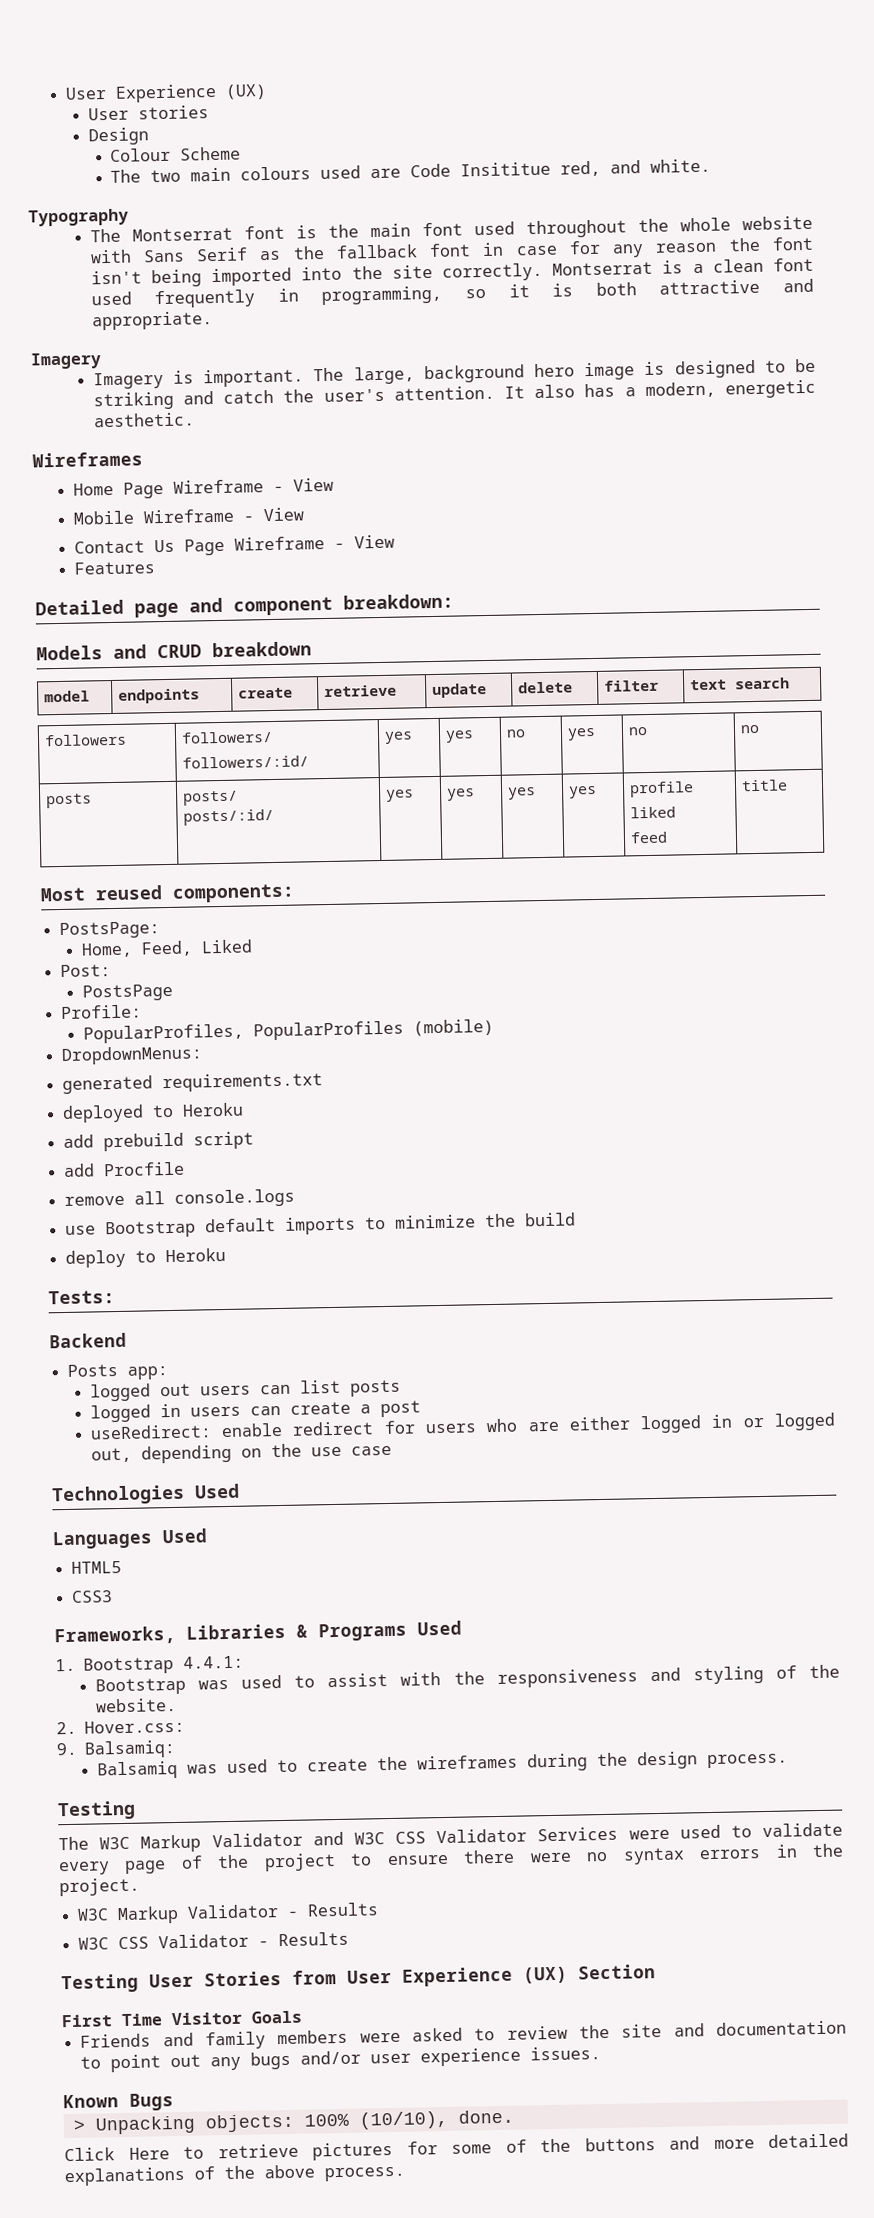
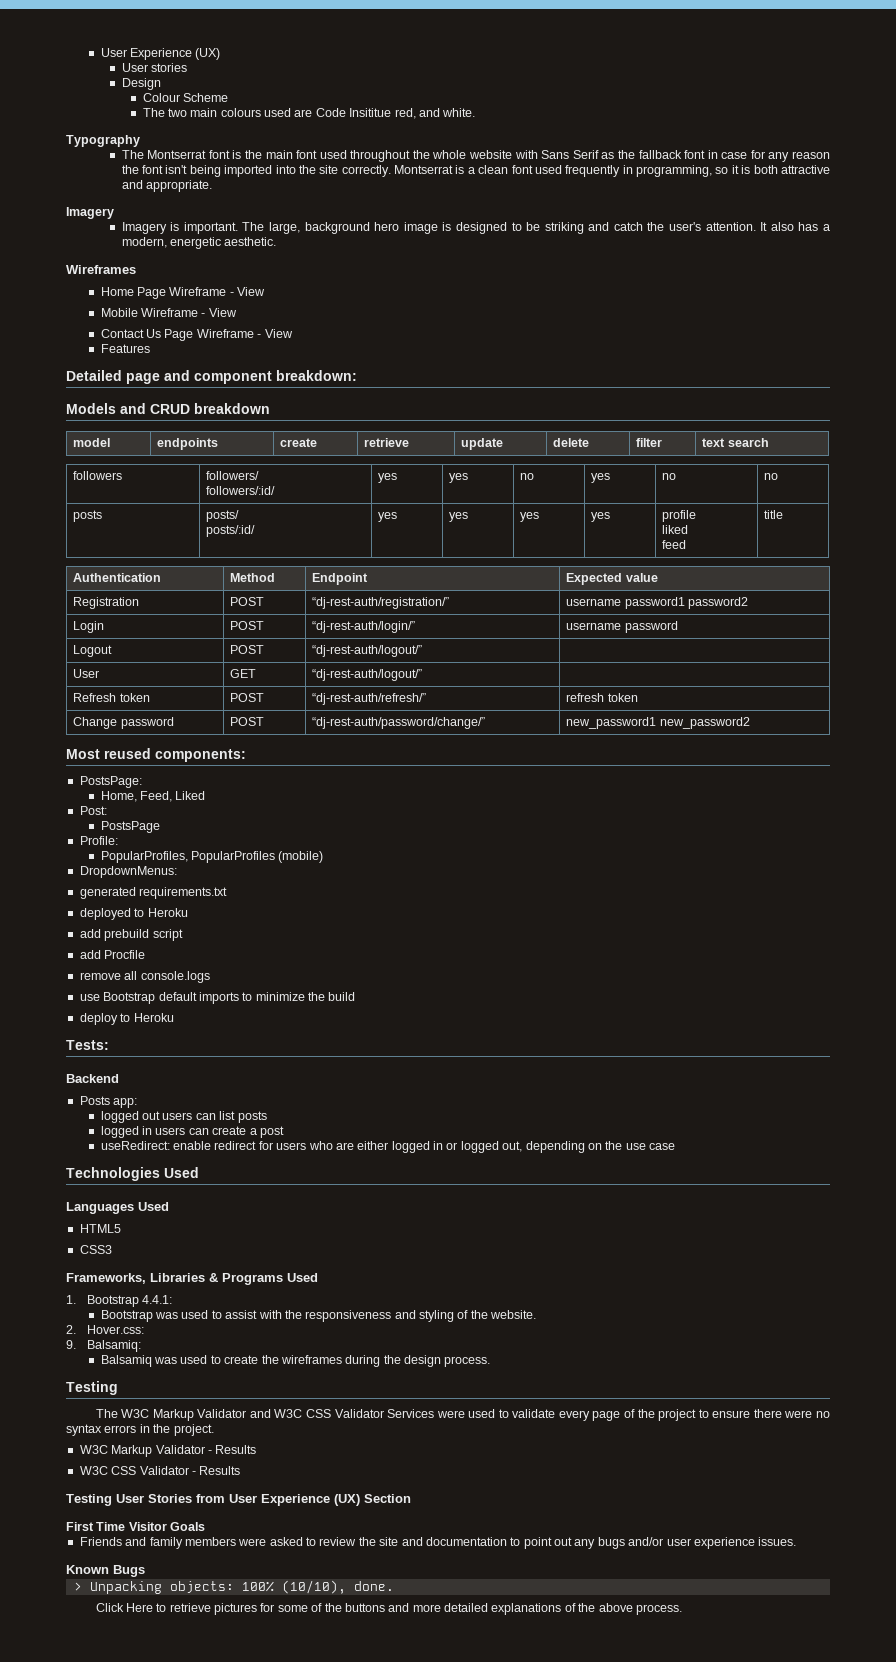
+ Authentication | Method | Endpoint | Expected value
+ Registration | POST | “dj-rest-auth/registration/” | username password1 password2
+ Login | POST | “dj-rest-auth/login/” | username password
+ Logout | POST | “dj-rest-auth/logout/” |
+ User | GET | “dj-rest-auth/logout/” |
+ Refresh token | POST | “dj-rest-auth/refresh/” | refresh token
+ Change password | POST | “dj-rest-auth/password/change/” | new_password1 new_password2

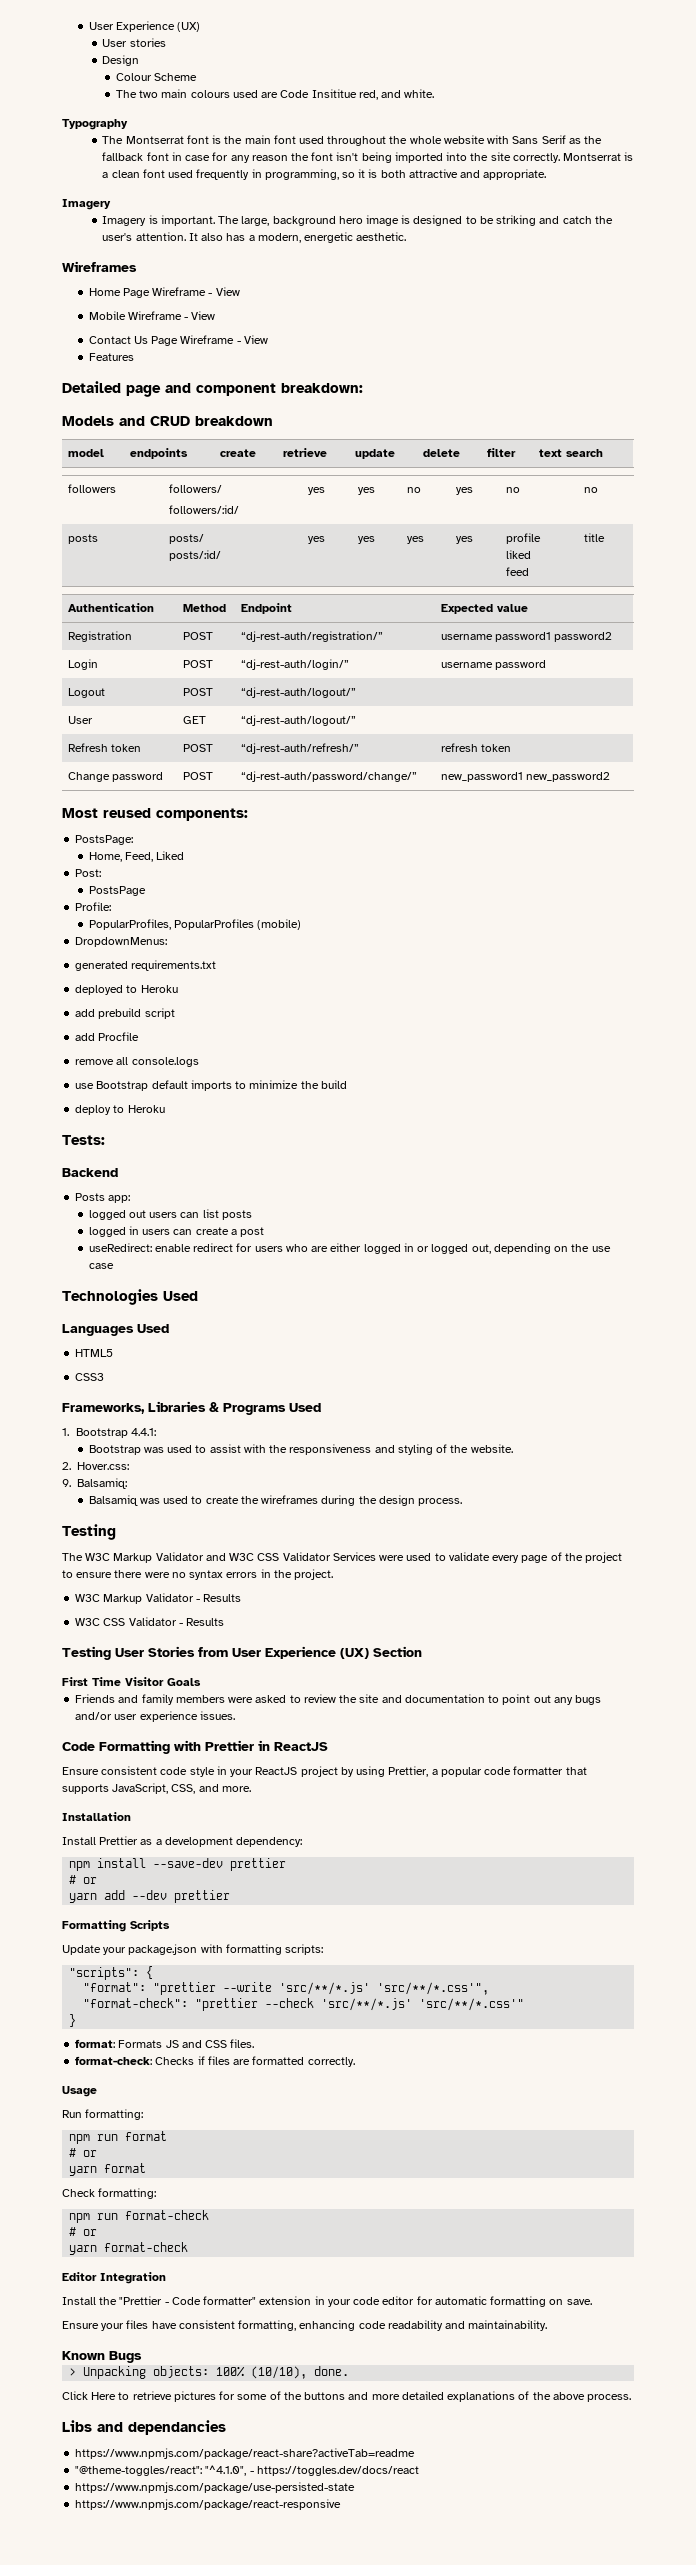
+ Code Formatting with Prettier in ReactJS
+ Ensure consistent code style in your ReactJS project by using Prettier, a popular code formatter that supports JavaScript, CSS, and more.
+ Installation
+ Install Prettier as a development dependency:
+ npm install --save-dev prettier
+ # or
+ yarn add --dev prettier
+ Formatting Scripts
+ Update your package.json with formatting scripts:
+ "scripts": {
+ "format": "prettier --write 'src/**/*.js' 'src/**/*.css'",
+ "format-check": "prettier --check 'src/**/*.js' 'src/**/*.css'"
+ }
+ format: Formats JS and CSS files.
+ format-check: Checks if files are formatted correctly.
+ Usage
+ Run formatting:
+ npm run format
+ # or
+ yarn format
+ Check formatting:
+ npm run format-check
+ # or
+ yarn format-check
+ Editor Integration
+ Install the "Prettier - Code formatter" extension in your code editor for automatic formatting on save.
+ Ensure your files have consistent formatting, enhancing code readability and maintainability.
+ Libs and dependancies
+ https://www.npmjs.com/package/react-share?activeTab=readme
+ "@theme-toggles/react": "^4.1.0", - https://toggles.dev/docs/react
+ https://www.npmjs.com/package/use-persisted-state
+ https://www.npmjs.com/package/react-responsive

